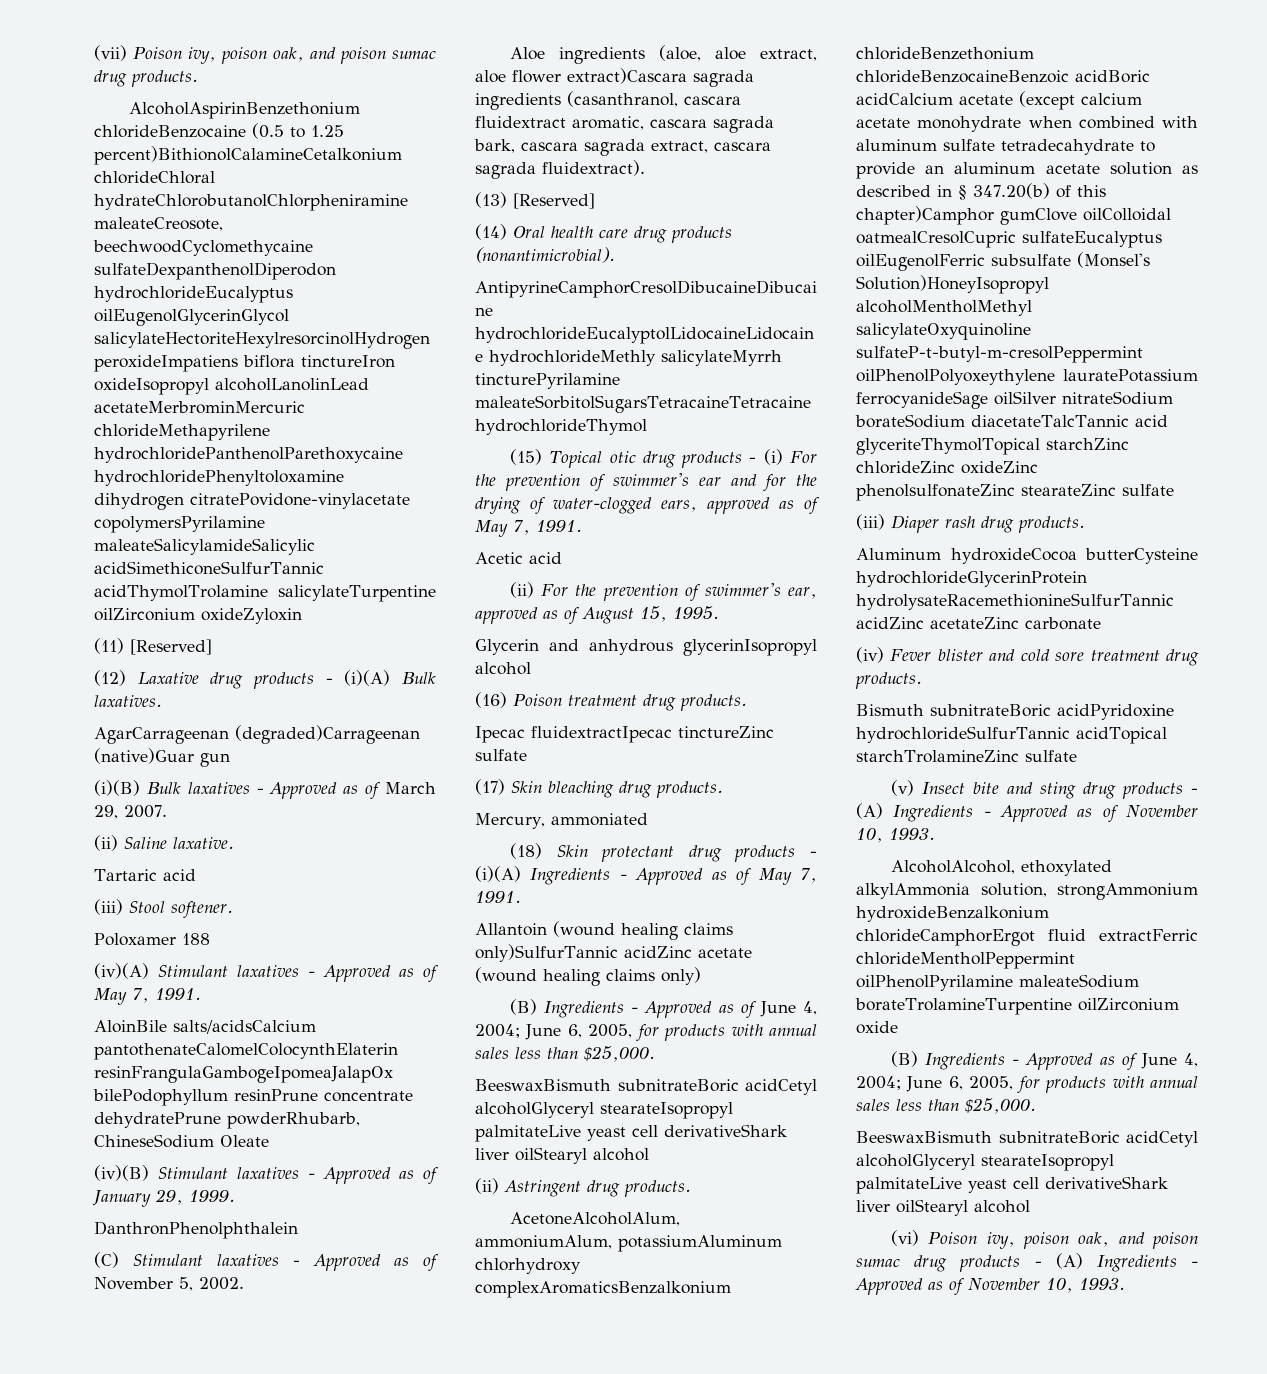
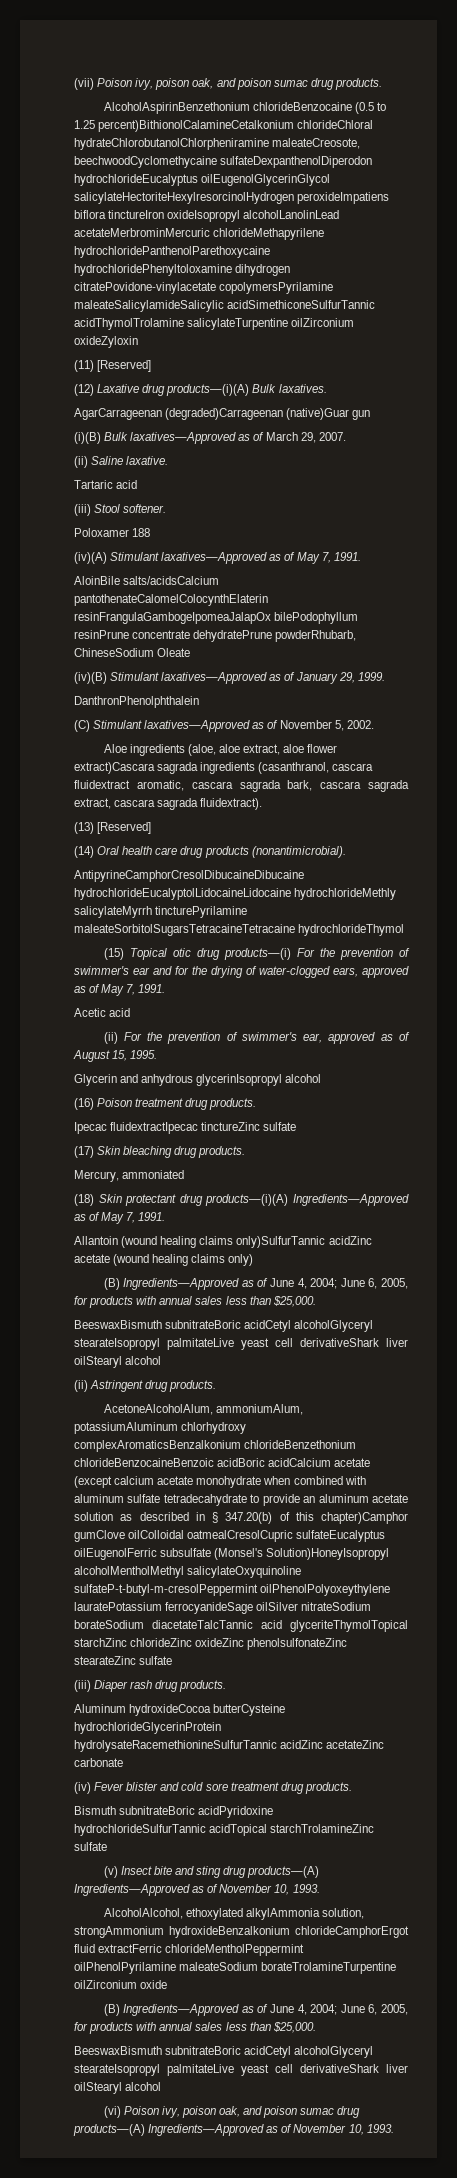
- (12) Laxative drug products - (i)(A) Bulk laxatives.
+ (12) Laxative drug products—(i)(A) Bulk laxatives.
- (i)(B) Bulk laxatives - Approved as of March 29, 2007.
+ (i)(B) Bulk laxatives—Approved as of March 29, 2007.
- (iv)(A) Stimulant laxatives - Approved as of May 7, 1991.
+ (iv)(A) Stimulant laxatives—Approved as of May 7, 1991.
- (iv)(B) Stimulant laxatives - Approved as of January 29, 1999.
+ (iv)(B) Stimulant laxatives—Approved as of January 29, 1999.
- (C) Stimulant laxatives - Approved as of November 5, 2002.
+ (C) Stimulant laxatives—Approved as of November 5, 2002.
- (15) Topical otic drug products - (i) For the prevention of swimmer's ear and for the drying of water-clogged ears, approved as of May 7, 1991.
+ (15) Topical otic drug products—(i) For the prevention of swimmer's ear and for the drying of water-clogged ears, approved as of May 7, 1991.
- (18) Skin protectant drug products - (i)(A) Ingredients - Approved as of May 7, 1991.
+ (18) Skin protectant drug products—(i)(A) Ingredients—Approved as of May 7, 1991.
  Allantoin (wound healing claims only)SulfurTannic acidZinc acetate (wound healing claims only)
- (B) Ingredients - Approved as of June 4, 2004; June 6, 2005, for products with annual sales less than $25,000.
+ (B) Ingredients—Approved as of June 4, 2004; June 6, 2005, for products with annual sales less than $25,000.
- (v) Insect bite and sting drug products - (A) Ingredients - Approved as of November 10, 1993.
+ (v) Insect bite and sting drug products—(A) Ingredients—Approved as of November 10, 1993.
  AlcoholAlcohol, ethoxylated alkylAmmonia solution, strongAmmonium hydroxideBenzalkonium chlorideCamphorErgot fluid extractFerric chlorideMentholPeppermint oilPhenolPyrilamine maleateSodium borateTrolamineTurpentine oilZirconium oxide
- (B) Ingredients - Approved as of June 4, 2004; June 6, 2005, for products with annual sales less than $25,000.
+ (B) Ingredients—Approved as of June 4, 2004; June 6, 2005, for products with annual sales less than $25,000.
- (vi) Poison ivy, poison oak, and poison sumac drug products - (A) Ingredients - Approved as of November 10, 1993.
+ (vi) Poison ivy, poison oak, and poison sumac drug products—(A) Ingredients—Approved as of November 10, 1993.

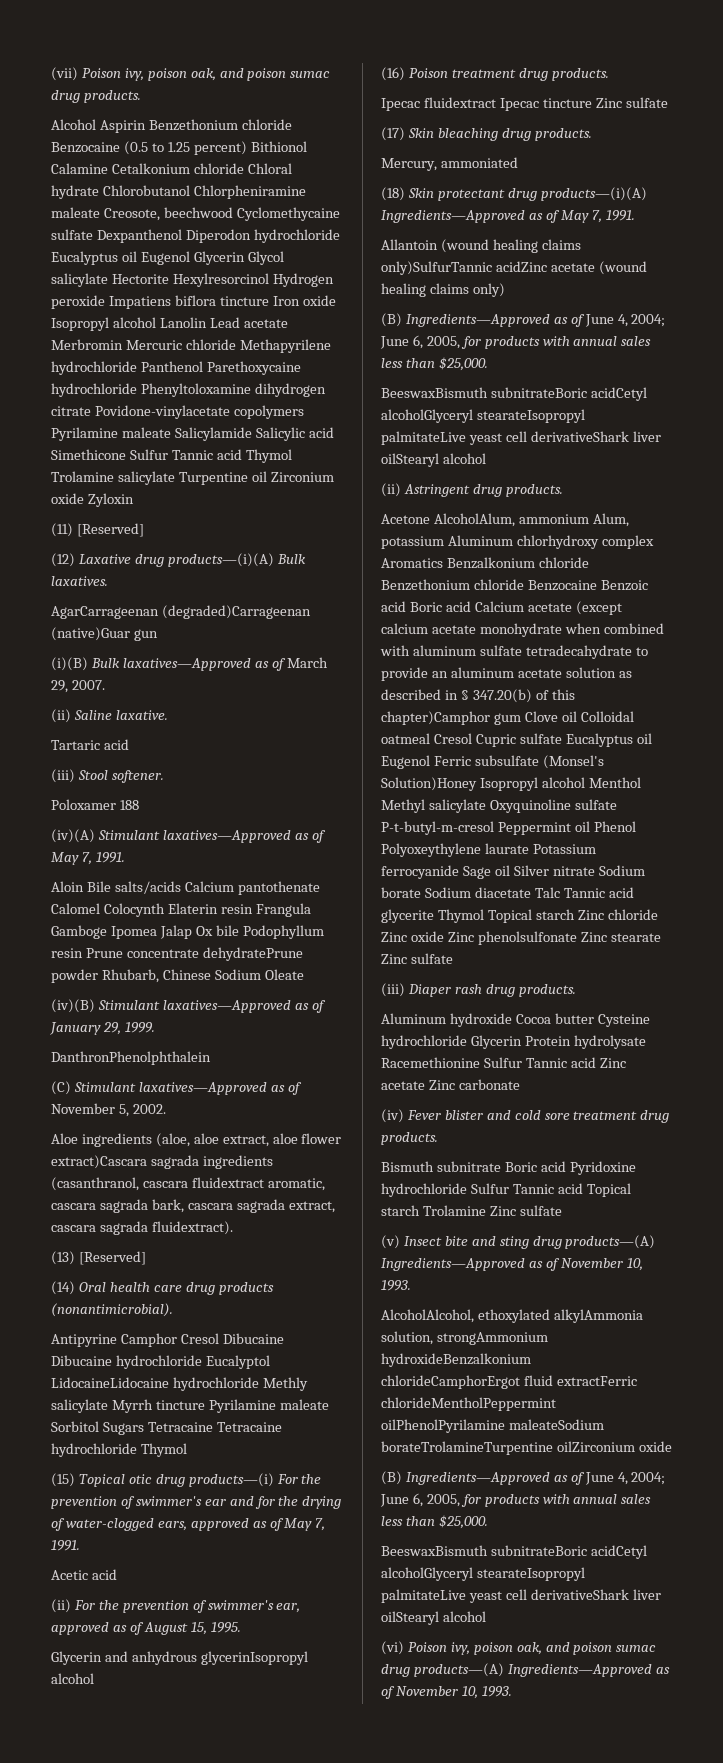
- AlcoholAspirinBenzethonium chlorideBenzocaine (0.5 to 1.25 percent)BithionolCalamineCetalkonium chlorideChloral hydrateChlorobutanolChlorpheniramine maleateCreosote, beechwoodCyclomethycaine sulfateDexpanthenolDiperodon hydrochlorideEucalyptus oilEugenolGlycerinGlycol salicylateHectoriteHexylresorcinolHydrogen peroxideImpatiens biflora tinctureIron oxideIsopropyl alcoholLanolinLead acetateMerbrominMercuric chlorideMethapyrilene hydrochloridePanthenolParethoxycaine hydrochloridePhenyltoloxamine dihydrogen citratePovidone-vinylacetate copolymersPyrilamine maleateSalicylamideSalicylic acidSimethiconeSulfurTannic acidThymolTrolamine salicylateTurpentine oilZirconium oxideZyloxin
+ Alcohol Aspirin Benzethonium chloride Benzocaine (0.5 to 1.25 percent) Bithionol Calamine Cetalkonium chloride Chloral hydrate Chlorobutanol Chlorpheniramine maleate Creosote, beechwood Cyclomethycaine sulfate Dexpanthenol Diperodon hydrochloride Eucalyptus oil Eugenol Glycerin Glycol salicylate Hectorite Hexylresorcinol Hydrogen peroxide Impatiens biflora tincture Iron oxide Isopropyl alcohol Lanolin Lead acetate Merbromin Mercuric chloride Methapyrilene hydrochloride Panthenol Parethoxycaine hydrochloride Phenyltoloxamine dihydrogen citrate Povidone-vinylacetate copolymers Pyrilamine maleate Salicylamide Salicylic acid Simethicone Sulfur Tannic acid Thymol Trolamine salicylate Turpentine oil Zirconium oxide Zyloxin
- AloinBile salts/acidsCalcium pantothenateCalomelColocynthElaterin resinFrangulaGambogeIpomeaJalapOx bilePodophyllum resinPrune concentrate dehydratePrune powderRhubarb, ChineseSodium Oleate
+ Aloin Bile salts/acids Calcium pantothenate Calomel Colocynth Elaterin resin Frangula Gamboge Ipomea Jalap Ox bile Podophyllum resin Prune concentrate dehydratePrune powder Rhubarb, Chinese Sodium Oleate
- AntipyrineCamphorCresolDibucaineDibucaine hydrochlorideEucalyptolLidocaineLidocaine hydrochlorideMethly salicylateMyrrh tincturePyrilamine maleateSorbitolSugarsTetracaineTetracaine hydrochlorideThymol
+ Antipyrine Camphor Cresol Dibucaine Dibucaine hydrochloride Eucalyptol LidocaineLidocaine hydrochloride Methly salicylate Myrrh tincture Pyrilamine maleate Sorbitol Sugars Tetracaine Tetracaine hydrochloride Thymol
- Ipecac fluidextractIpecac tinctureZinc sulfate
+ Ipecac fluidextract Ipecac tincture Zinc sulfate
- AcetoneAlcoholAlum, ammoniumAlum, potassiumAluminum chlorhydroxy complexAromaticsBenzalkonium chlorideBenzethonium chlorideBenzocaineBenzoic acidBoric acidCalcium acetate (except calcium acetate monohydrate when combined with aluminum sulfate tetradecahydrate to provide an aluminum acetate solution as described in § 347.20(b) of this chapter)Camphor gumClove oilColloidal oatmealCresolCupric sulfateEucalyptus oilEugenolFerric subsulfate (Monsel's Solution)HoneyIsopropyl alcoholMentholMethyl salicylateOxyquinoline sulfateP-t-butyl-m-cresolPeppermint oilPhenolPolyoxeythylene lauratePotassium ferrocyanideSage oilSilver nitrateSodium borateSodium diacetateTalcTannic acid glyceriteThymolTopical starchZinc chlorideZinc oxideZinc phenolsulfonateZinc stearateZinc sulfate
+ Acetone AlcoholAlum, ammonium Alum, potassium Aluminum chlorhydroxy complex Aromatics Benzalkonium chloride Benzethonium chloride Benzocaine Benzoic acid Boric acid Calcium acetate (except calcium acetate monohydrate when combined with aluminum sulfate tetradecahydrate to provide an aluminum acetate solution as described in § 347.20(b) of this chapter)Camphor gum Clove oil Colloidal oatmeal Cresol Cupric sulfate Eucalyptus oil Eugenol Ferric subsulfate (Monsel's Solution)Honey Isopropyl alcohol Menthol Methyl salicylate Oxyquinoline sulfate P-t-butyl-m-cresol Peppermint oil Phenol Polyoxeythylene laurate Potassium ferrocyanide Sage oil Silver nitrate Sodium borate Sodium diacetate Talc Tannic acid glycerite Thymol Topical starch Zinc chloride Zinc oxide Zinc phenolsulfonate Zinc stearate Zinc sulfate
- Aluminum hydroxideCocoa butterCysteine hydrochlorideGlycerinProtein hydrolysateRacemethionineSulfurTannic acidZinc acetateZinc carbonate
+ Aluminum hydroxide Cocoa butter Cysteine hydrochloride Glycerin Protein hydrolysate Racemethionine Sulfur Tannic acid Zinc acetate Zinc carbonate
- Bismuth subnitrateBoric acidPyridoxine hydrochlorideSulfurTannic acidTopical starchTrolamineZinc sulfate
+ Bismuth subnitrate Boric acid Pyridoxine hydrochloride Sulfur Tannic acid Topical starch Trolamine Zinc sulfate

